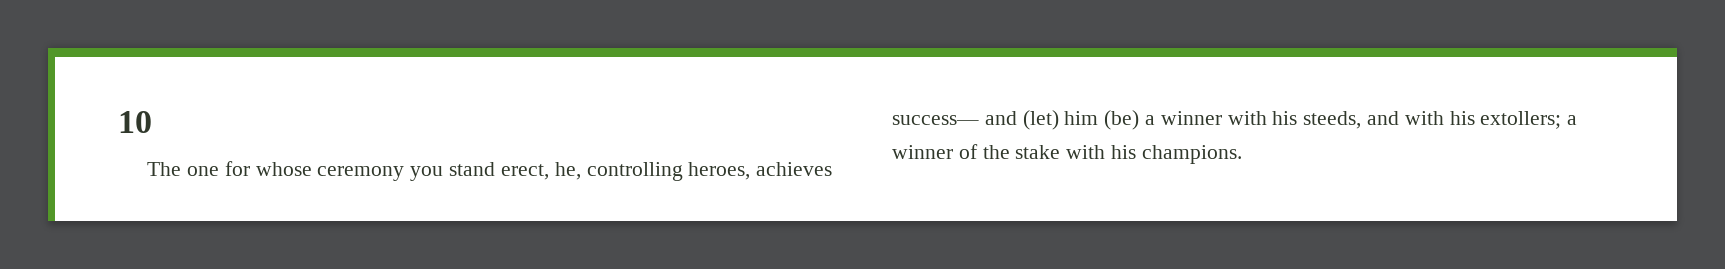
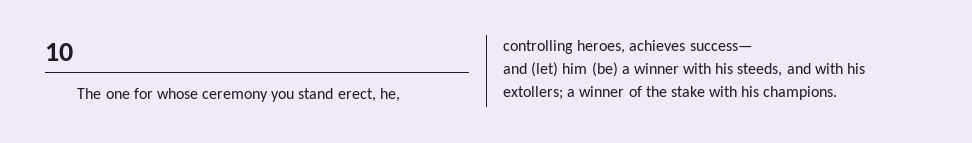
- The one for whose ceremony you stand erect, he, controlling heroes, achieves success— and (let) him (be) a winner with his steeds, and with his extollers; a winner of the stake with his champions.
+ The one for whose ceremony you stand erect, he, controlling heroes, achieves success—
+ and (let) him (be) a winner with his steeds, and with his extollers; a winner of the stake with his champions.

